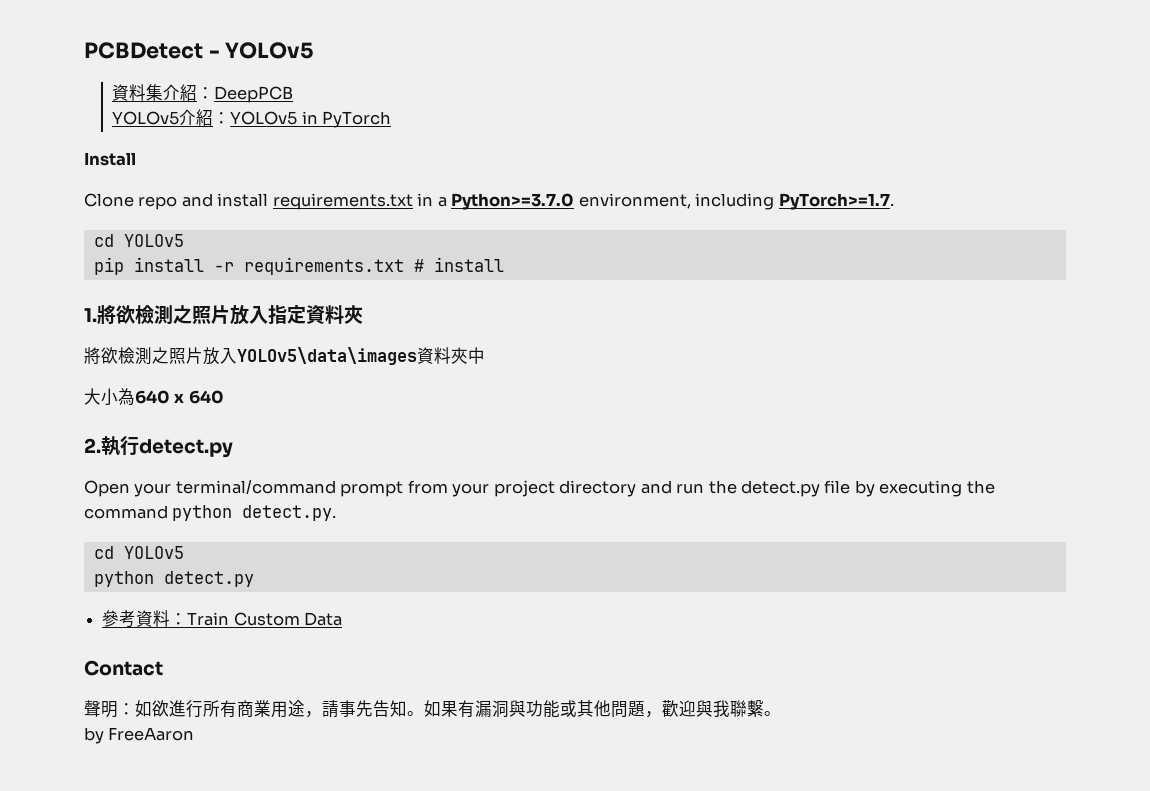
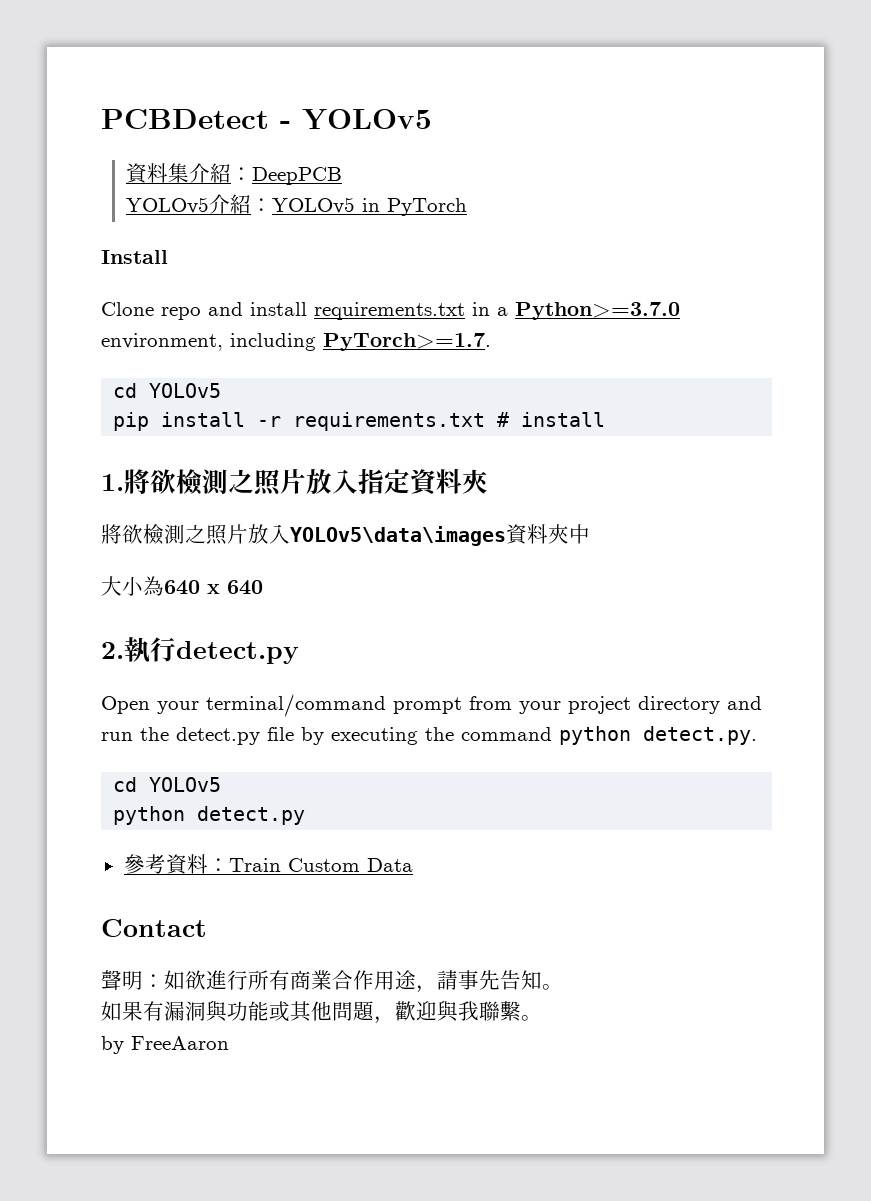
- 聲明：如欲進行所有商業用途，請事先告知。如果有漏洞與功能或其他問題，歡迎與我聯繫。
+ 聲明：如欲進行所有商業合作用途，請事先告知。
+ 如果有漏洞與功能或其他問題，歡迎與我聯繫。

